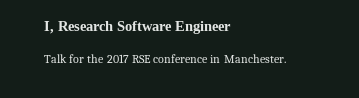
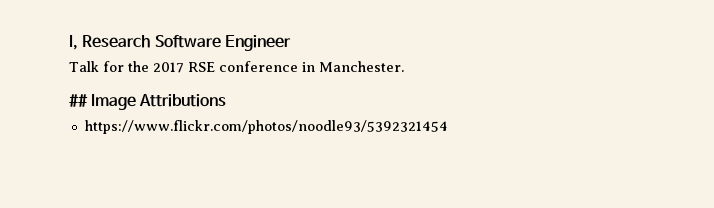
+ ## Image Attributions
+ https://www.flickr.com/photos/noodle93/5392321454

